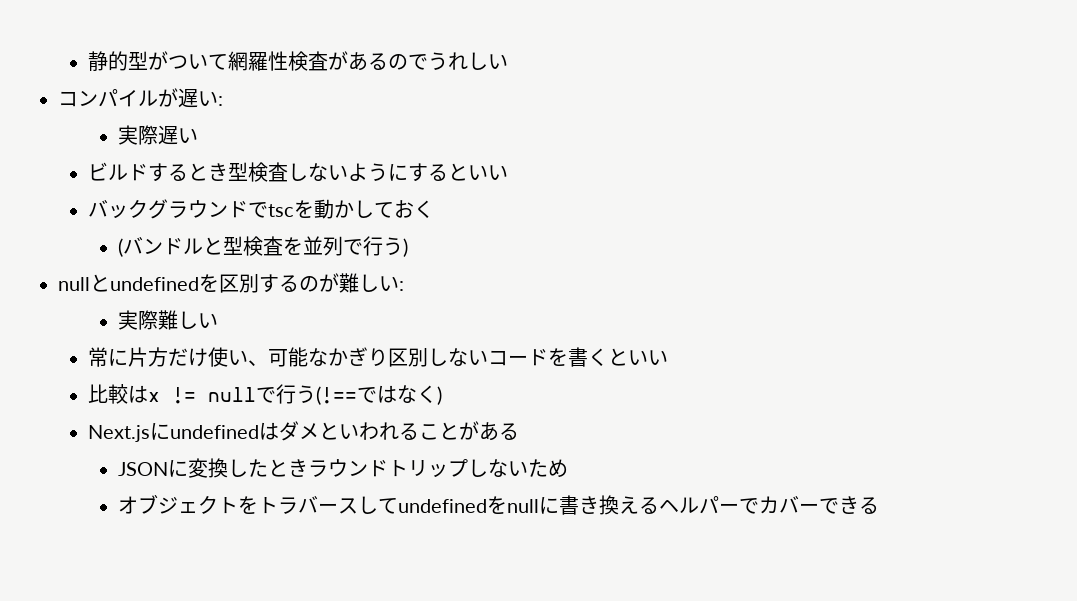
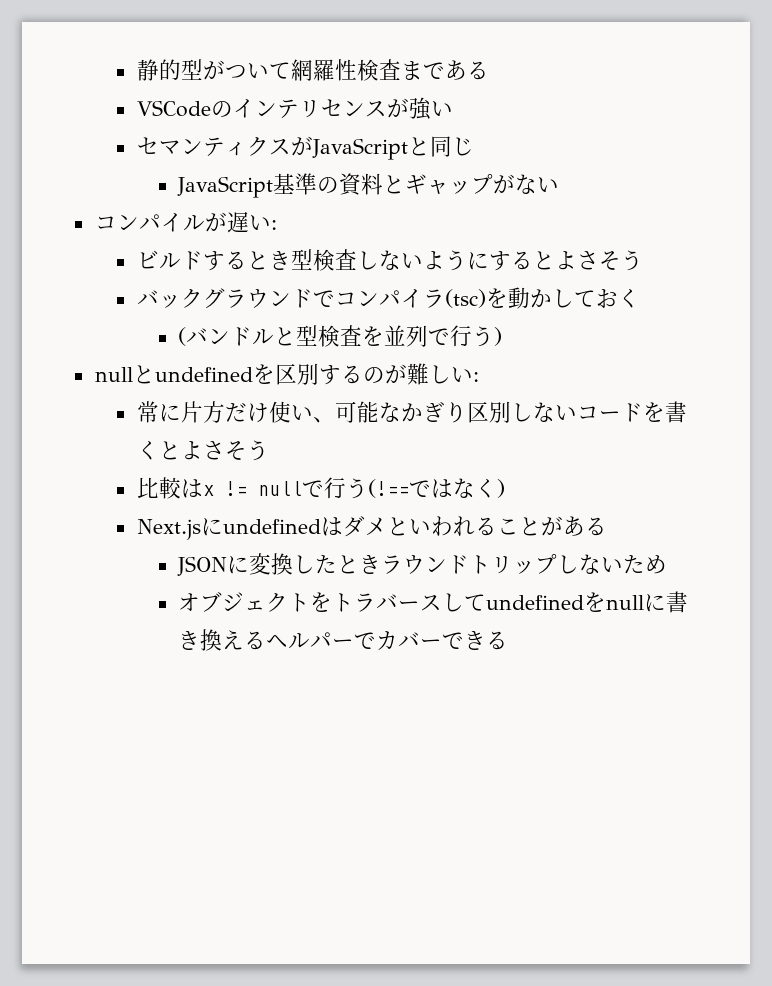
- 静的型がついて網羅性検査があるのでうれしい
+ 静的型がついて網羅性検査まである
+ VSCodeのインテリセンスが強い
+ セマンティクスがJavaScriptと同じ
+ JavaScript基準の資料とギャップがない
- 実際遅い
- ビルドするとき型検査しないようにするといい
+ ビルドするとき型検査しないようにするとよさそう
- バックグラウンドでtscを動かしておく
+ バックグラウンドでコンパイラ(tsc)を動かしておく
- 実際難しい
- 常に片方だけ使い、可能なかぎり区別しないコードを書くといい
+ 常に片方だけ使い、可能なかぎり区別しないコードを書くとよさそう

